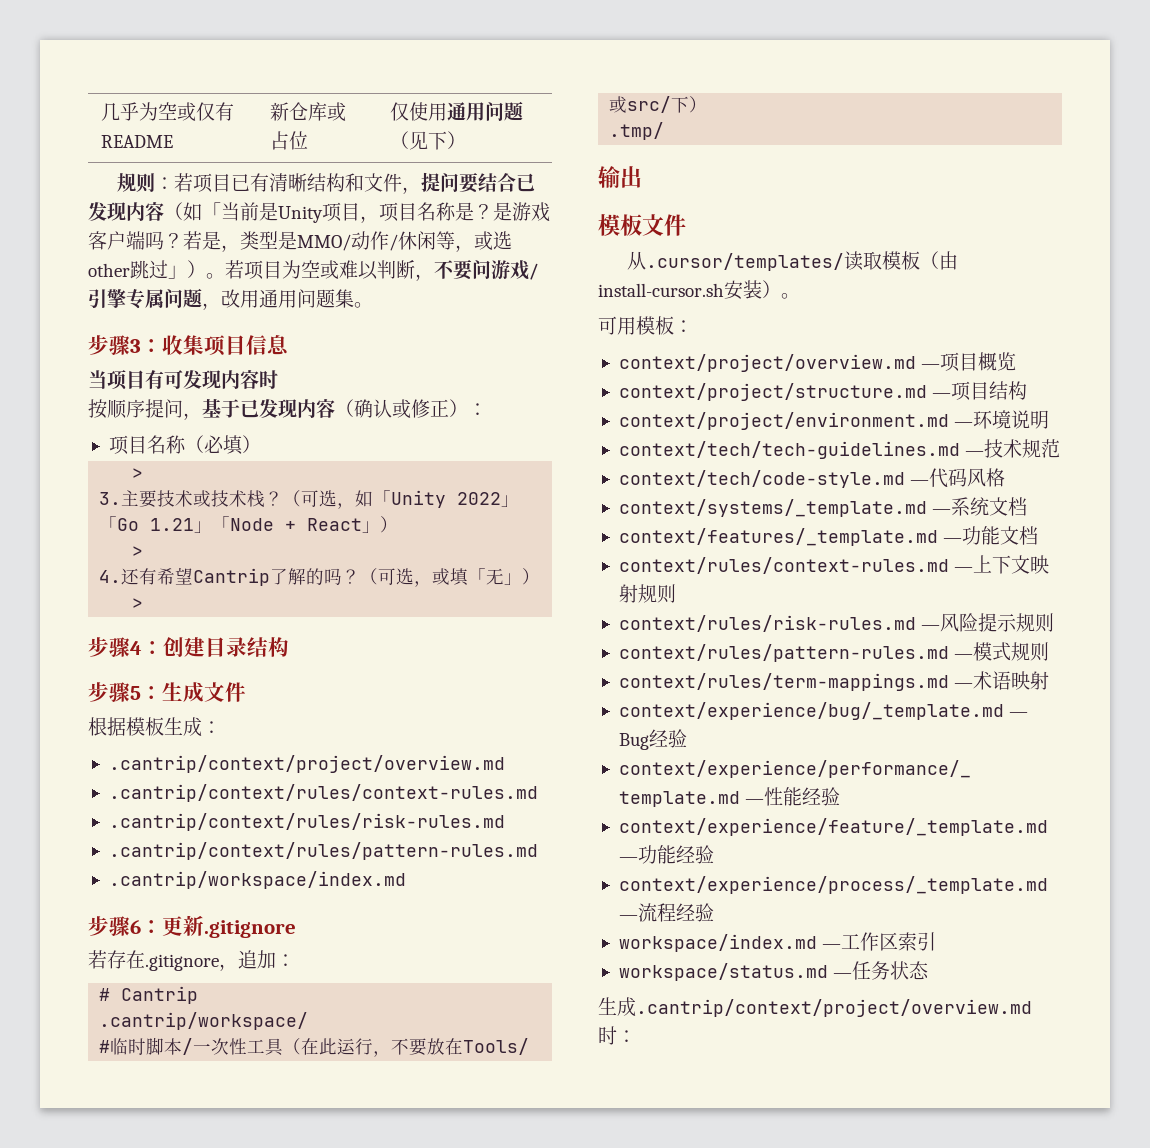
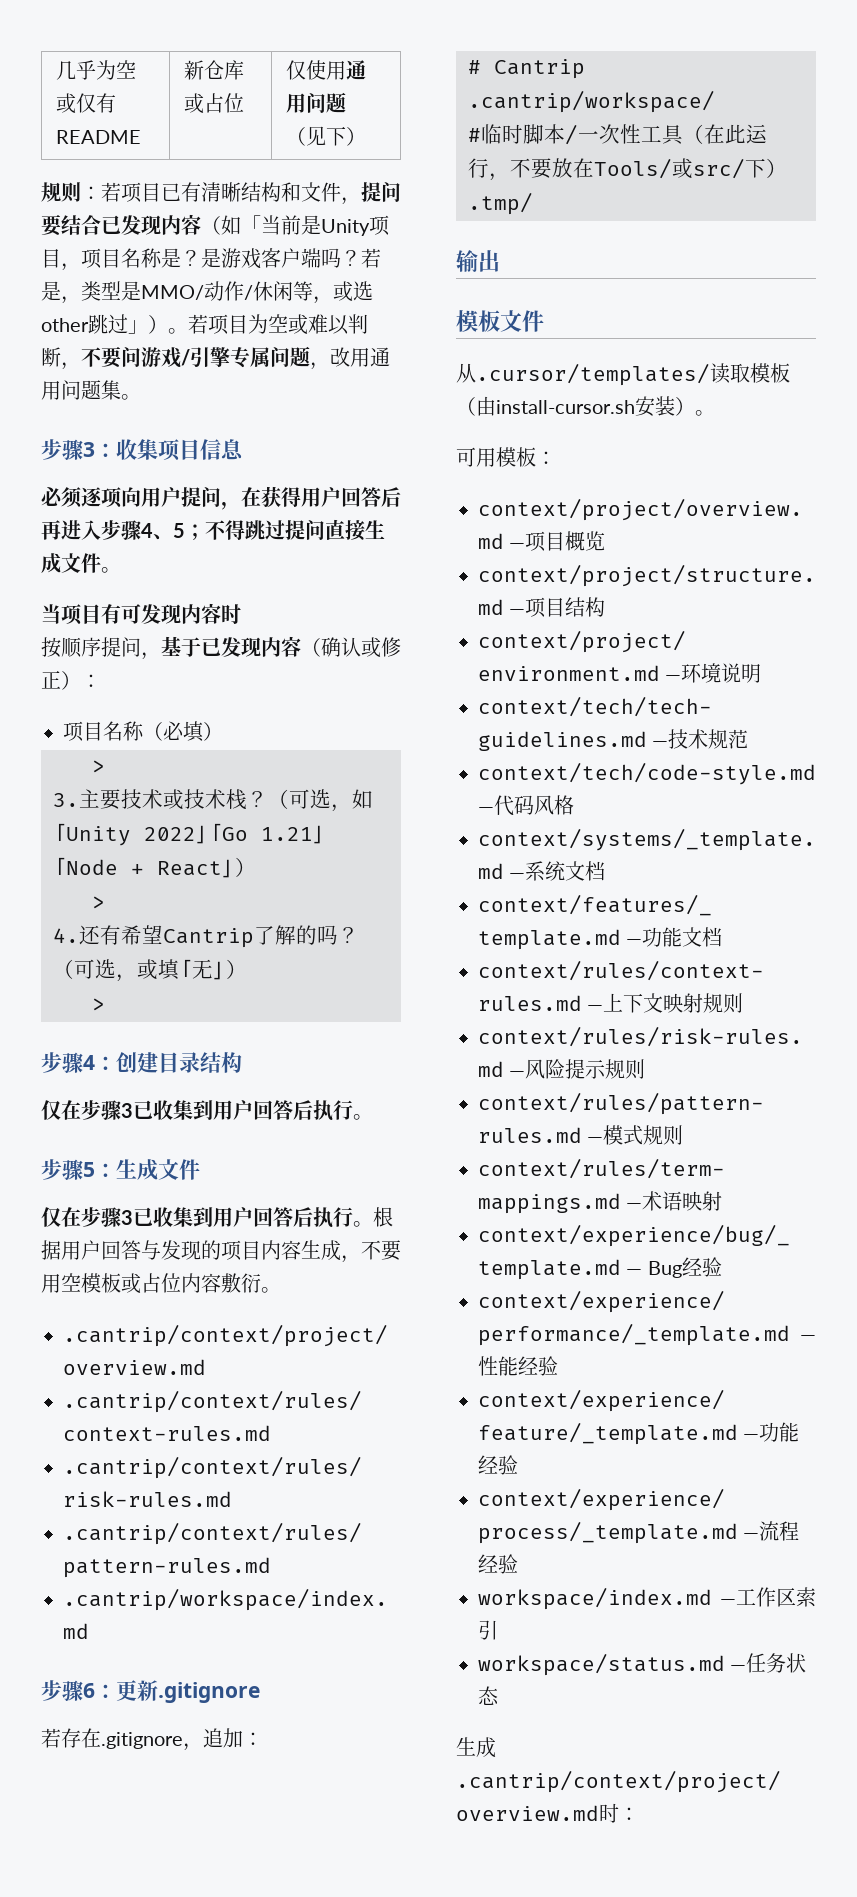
+ 必须逐项向用户提问，在获得用户回答后再进入步骤4、5；不得跳过提问直接生成文件。
  步骤4：创建目录结构
+ 仅在步骤3已收集到用户回答后执行。
- 根据模板生成：
+ 仅在步骤3已收集到用户回答后执行。根据用户回答与发现的项目内容生成，不要用空模板或占位内容敷衍。

